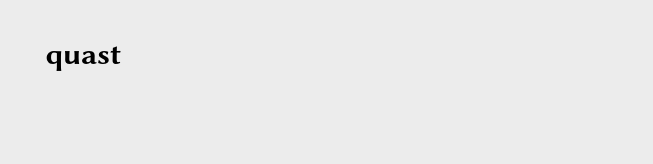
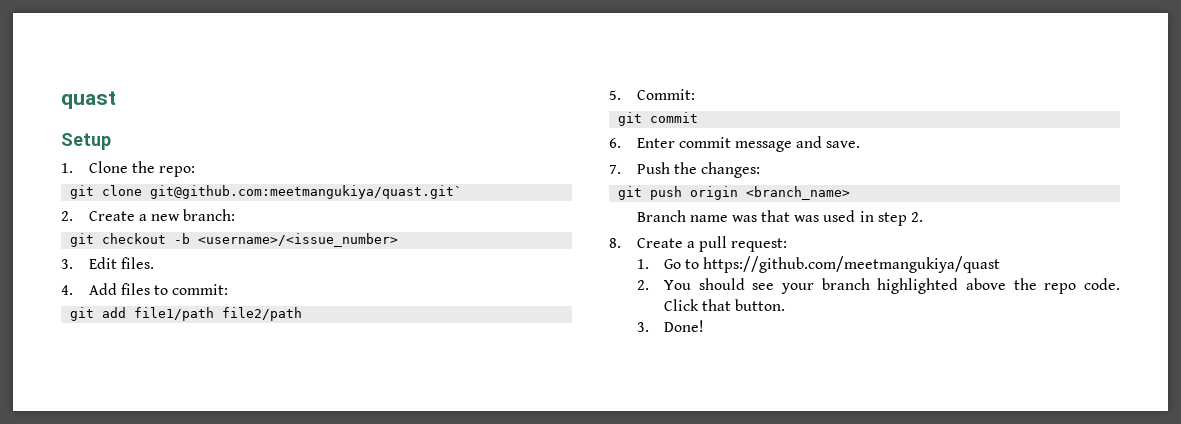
+ Setup
+ 1. Clone the repo:
+ git clone git@github.com:meetmangukiya/quast.git`
+ 2. Create a new branch:
+ git checkout -b <username>/<issue_number>
+ 3. Edit files.
+ 4. Add files to commit:
+ git add file1/path file2/path
+ 5. Commit:
+ git commit
+ 6. Enter commit message and save.
+ 7. Push the changes:
+ git push origin <branch_name>
+ Branch name was that was used in step 2.
+ 8. Create a pull request:
+ 1. Go to https://github.com/meetmangukiya/quast
+ 2. You should see your branch highlighted above the repo code. Click that button.
+ 3. Done!

